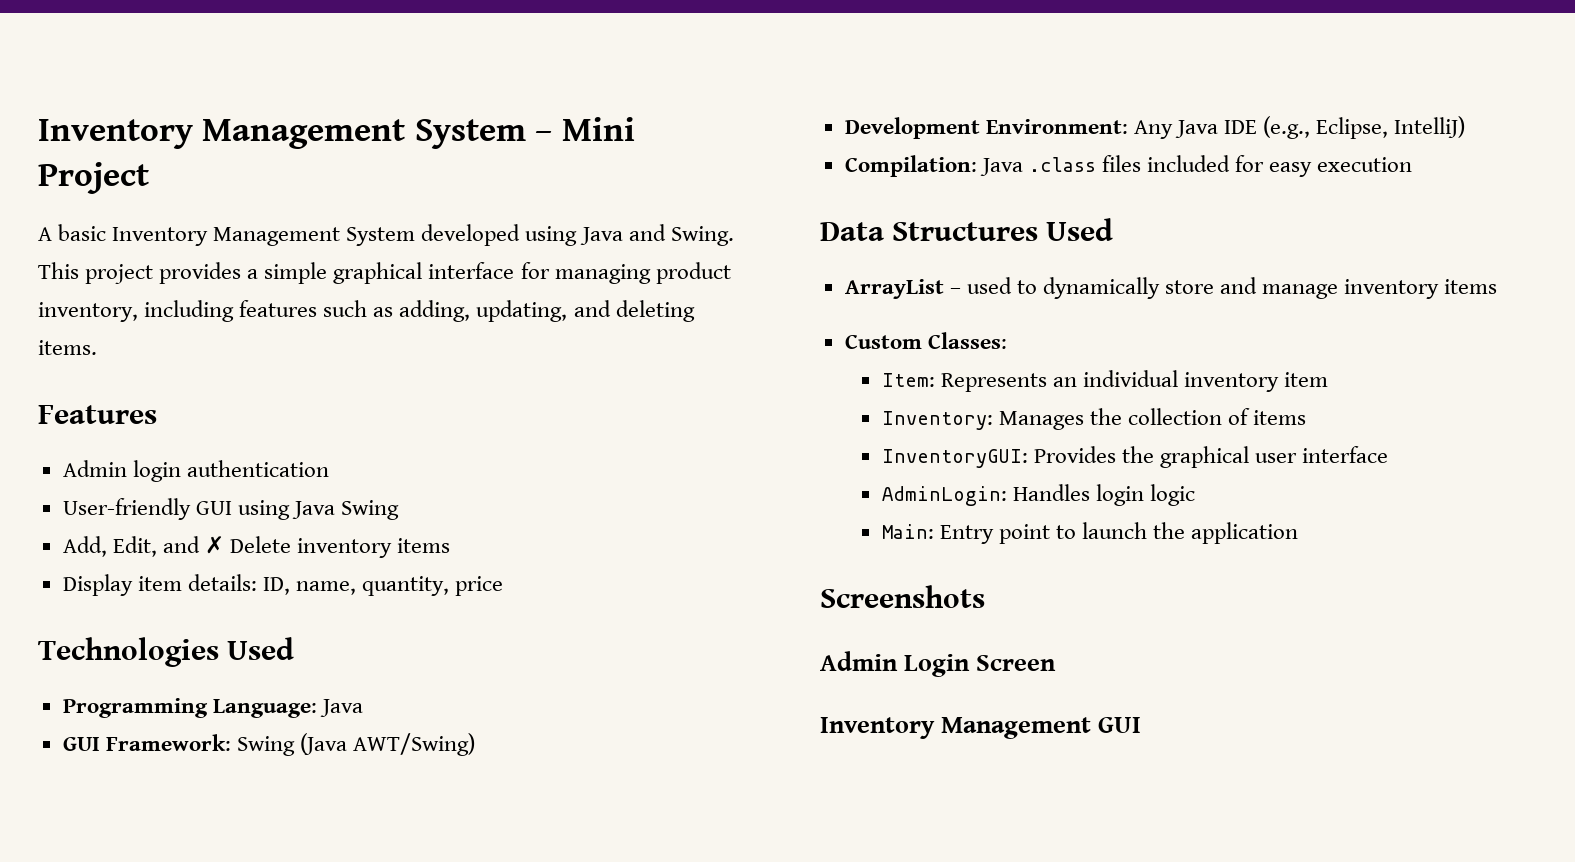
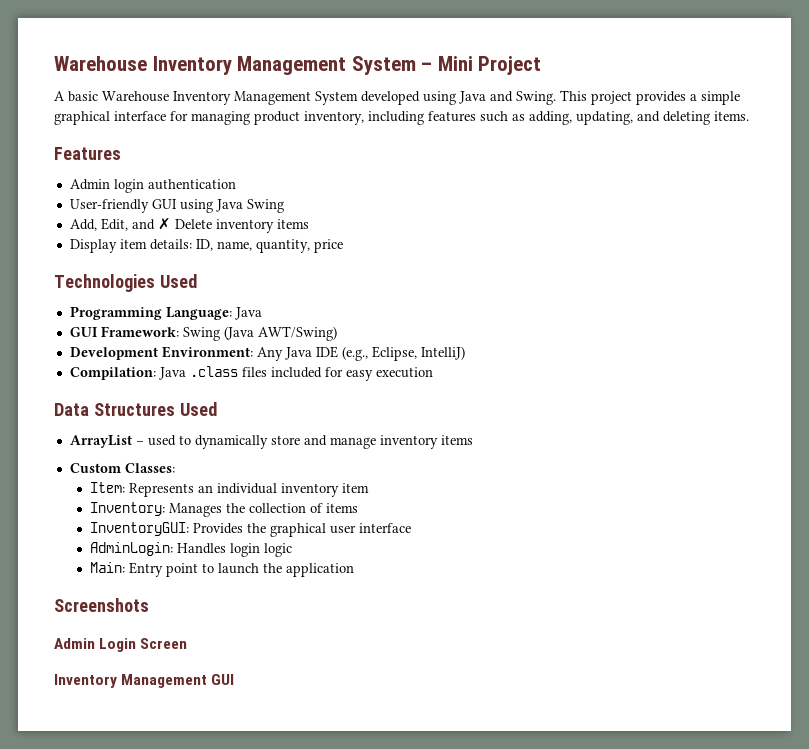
- Inventory Management System – Mini Project
+ Warehouse Inventory Management System – Mini Project
- A basic Inventory Management System developed using Java and Swing.
+ A basic Warehouse Inventory Management System developed using Java and Swing.

